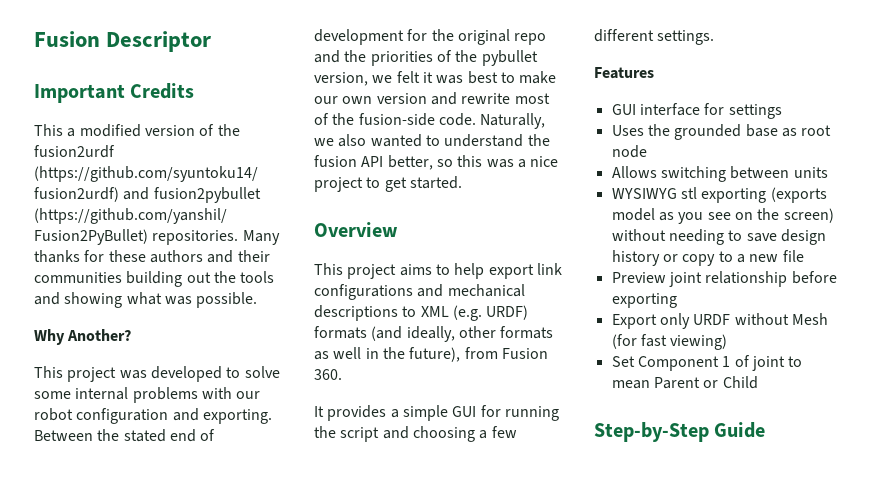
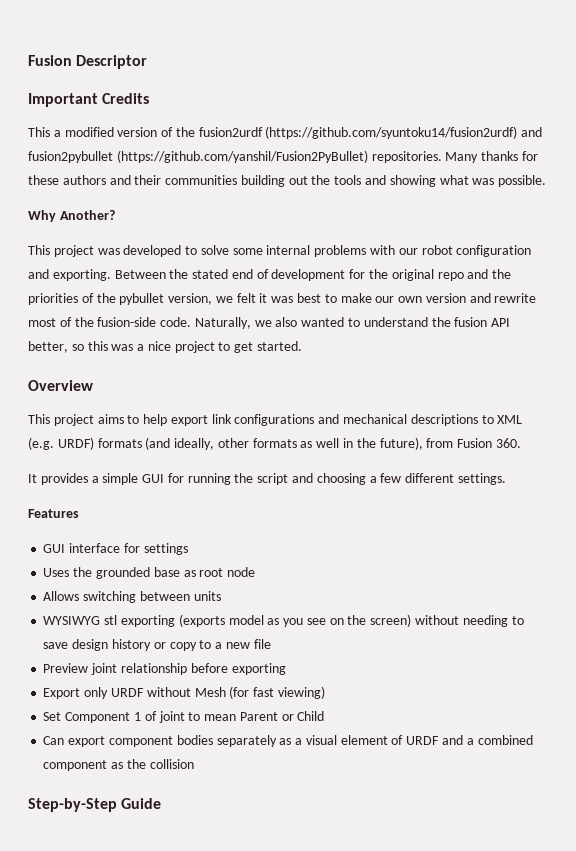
+ Can export component bodies separately as a visual element of URDF and a combined component as the collision

